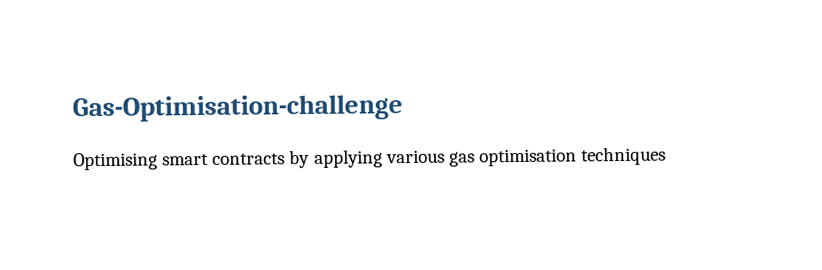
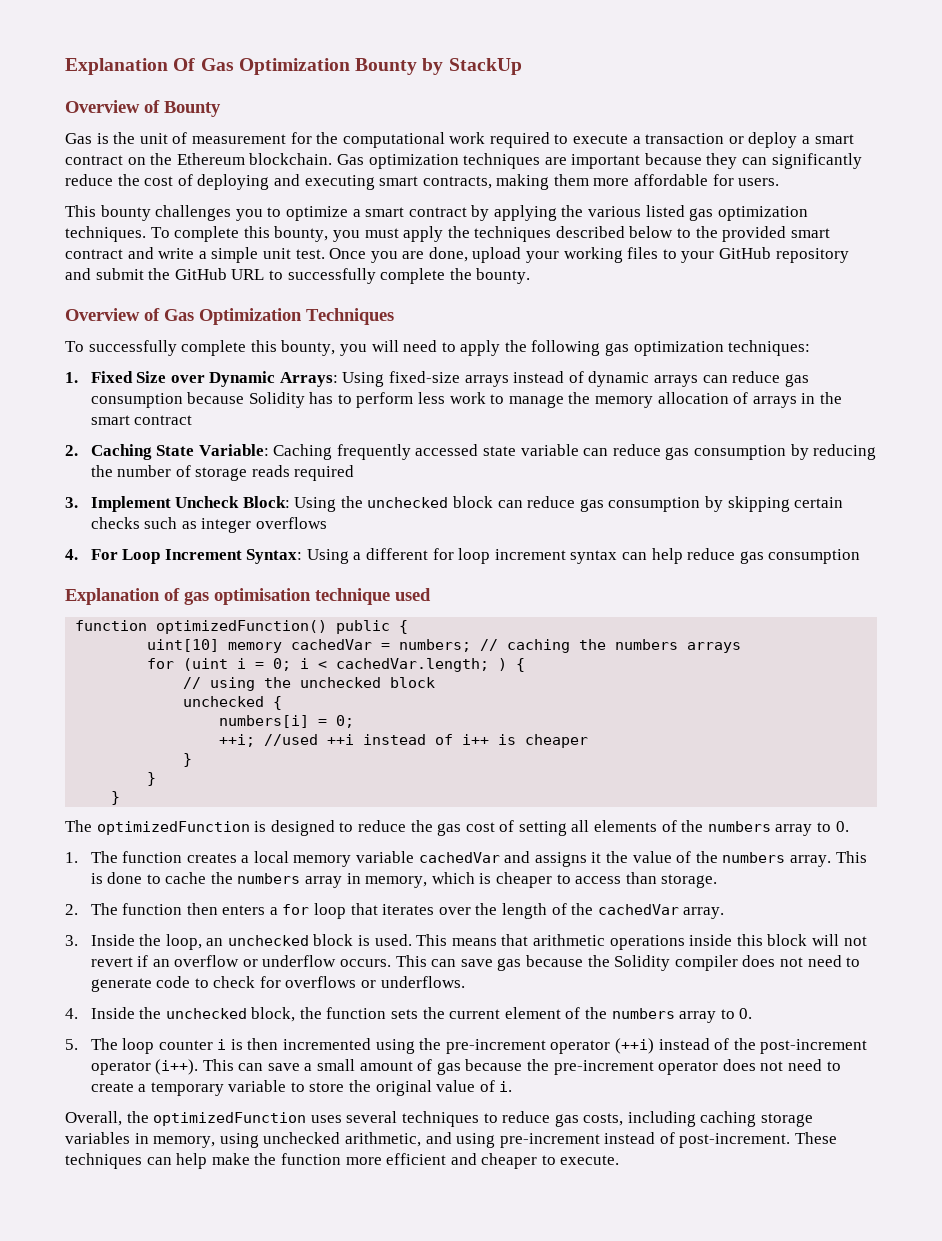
- Gas-Optimisation-challenge
- Optimising smart contracts by applying various gas optimisation techniques
+ Explanation Of Gas Optimization Bounty by StackUp
+ Overview of Bounty
+ Gas is the unit of measurement for the computational work required to execute a transaction or deploy a smart contract on the Ethereum blockchain. Gas optimization techniques are important because they can significantly reduce the cost of deploying and executing smart contracts, making them more affordable for users.
+ This bounty challenges you to optimize a smart contract by applying the various listed gas optimization techniques. To complete this bounty, you must apply the techniques described below to the provided smart contract and write a simple unit test. Once you are done, upload your working files to your GitHub repository and submit the GitHub URL to successfully complete the bounty.
+ Overview of Gas Optimization Techniques
+ To successfully complete this bounty, you will need to apply the following gas optimization techniques:
+ 1. Fixed Size over Dynamic Arrays: Using fixed-size arrays instead of dynamic arrays can reduce gas consumption because Solidity has to perform less work to manage the memory allocation of arrays in the smart contract
+ 2. Caching State Variable: Caching frequently accessed state variable can reduce gas consumption by reducing the number of storage reads required
+ 3. Implement Uncheck Block: Using the unchecked block can reduce gas consumption by skipping certain checks such as integer overflows
+ 4. For Loop Increment Syntax: Using a different for loop increment syntax can help reduce gas consumption
+ Explanation of gas optimisation technique used
+ function optimizedFunction() public {
+ uint[10] memory cachedVar = numbers; // caching the numbers arrays
+ for (uint i = 0; i < cachedVar.length; ) {
+ // using the unchecked block
+ unchecked {
+ numbers[i] = 0;
+ ++i; //used ++i instead of i++ is cheaper
+ }
+ }
+ }
+ The optimizedFunction is designed to reduce the gas cost of setting all elements of the numbers array to 0.
+ 1. The function creates a local memory variable cachedVar and assigns it the value of the numbers array. This is done to cache the numbers array in memory, which is cheaper to access than storage.
+ 2. The function then enters a for loop that iterates over the length of the cachedVar array.
+ 3. Inside the loop, an unchecked block is used. This means that arithmetic operations inside this block will not revert if an overflow or underflow occurs. This can save gas because the Solidity compiler does not need to generate code to check for overflows or underflows.
+ 4. Inside the unchecked block, the function sets the current element of the numbers array to 0.
+ 5. The loop counter i is then incremented using the pre-increment operator (++i) instead of the post-increment operator (i++). This can save a small amount of gas because the pre-increment operator does not need to create a temporary variable to store the original value of i.
+ Overall, the optimizedFunction uses several techniques to reduce gas costs, including caching storage variables in memory, using unchecked arithmetic, and using pre-increment instead of post-increment. These techniques can help make the function more efficient and cheaper to execute.

